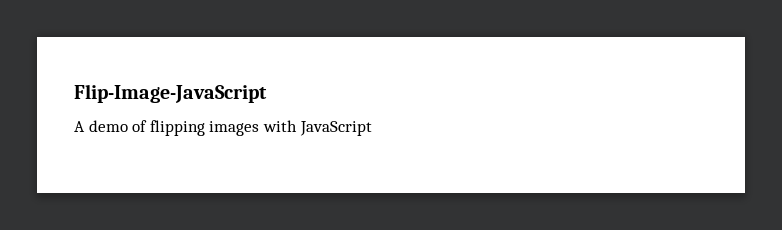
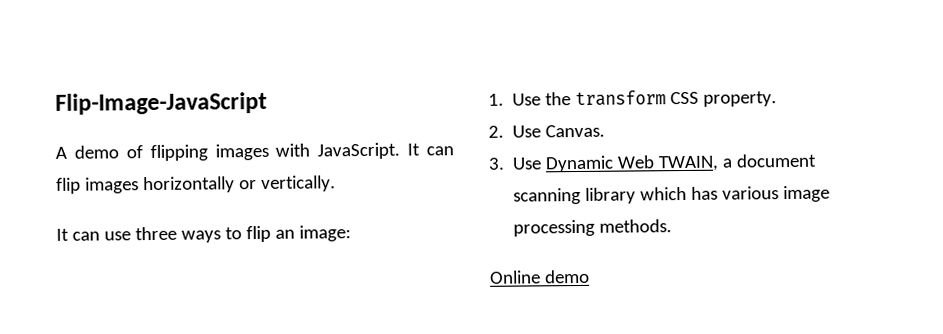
- A demo of flipping images with JavaScript
+ A demo of flipping images with JavaScript. It can flip images horizontally or vertically.
+ It can use three ways to flip an image:
+ 1. Use the transform CSS property.
+ 2. Use Canvas.
+ 3. Use Dynamic Web TWAIN, a document scanning library which has various image processing methods.
+ Online demo

